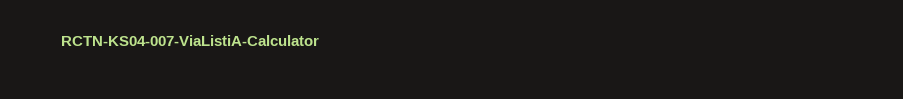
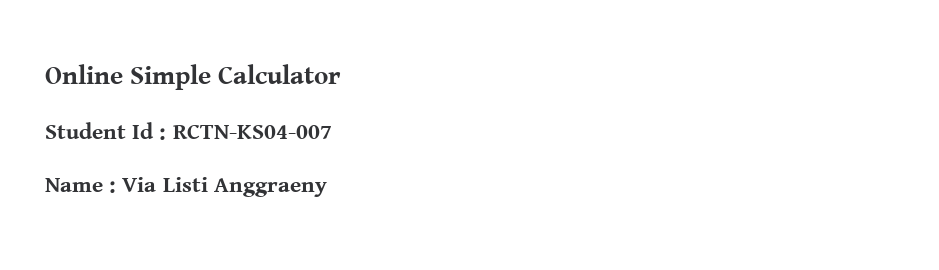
- RCTN-KS04-007-ViaListiA-Calculator
+ Online Simple Calculator
+ Student Id : RCTN-KS04-007
+ Name : Via Listi Anggraeny

